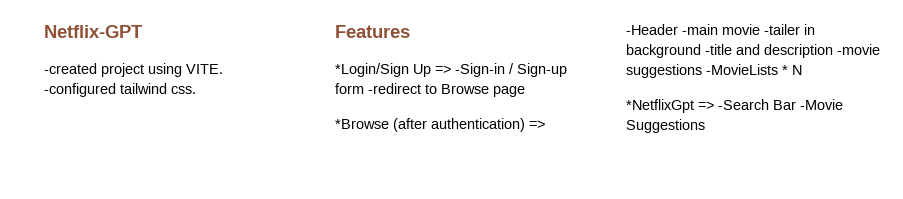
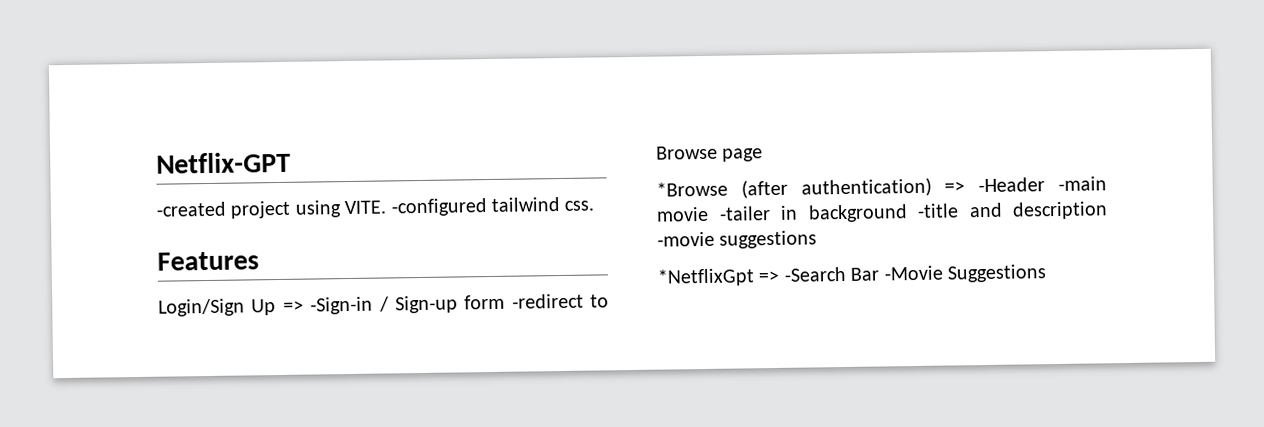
- *Login/Sign Up => -Sign-in / Sign-up form -redirect to Browse page
+ Login/Sign Up => -Sign-in / Sign-up form -redirect to Browse page
- *Browse (after authentication) => -Header -main movie -tailer in background -title and description -movie suggestions -MovieLists * N
+ *Browse (after authentication) => -Header -main movie -tailer in background -title and description -movie suggestions

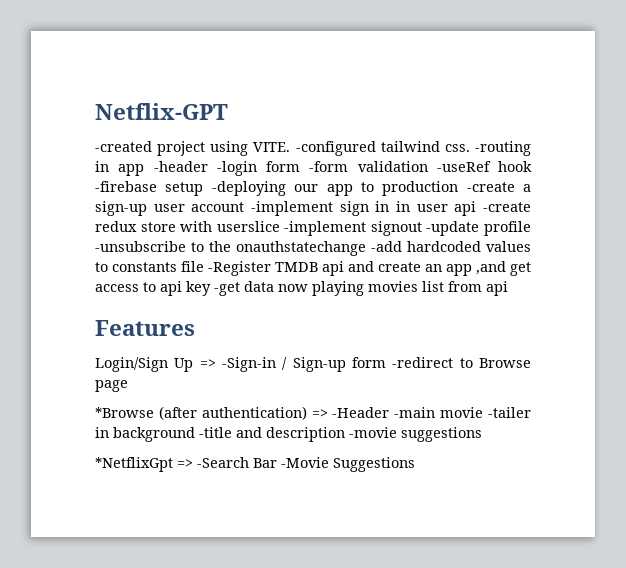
+ -routing in app -header -login form -form validation -useRef hook -firebase setup -deploying our app to production -create a sign-up user account -implement sign in in user api -create redux store with userslice -implement signout -update profile -unsubscribe to the onauthstatechange -add hardcoded values to constants file -Register TMDB api and create an app ,and get access to api key -get data now playing movies list from api

